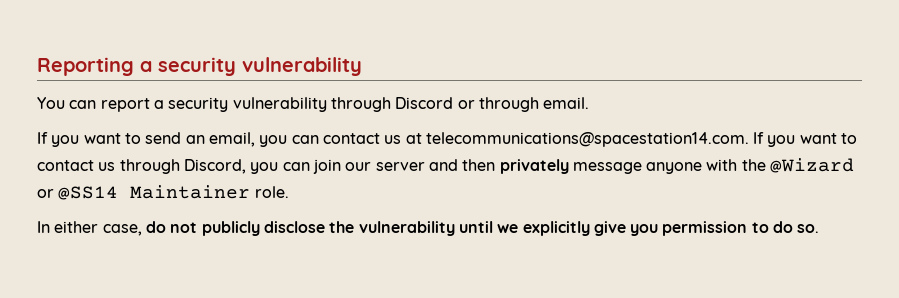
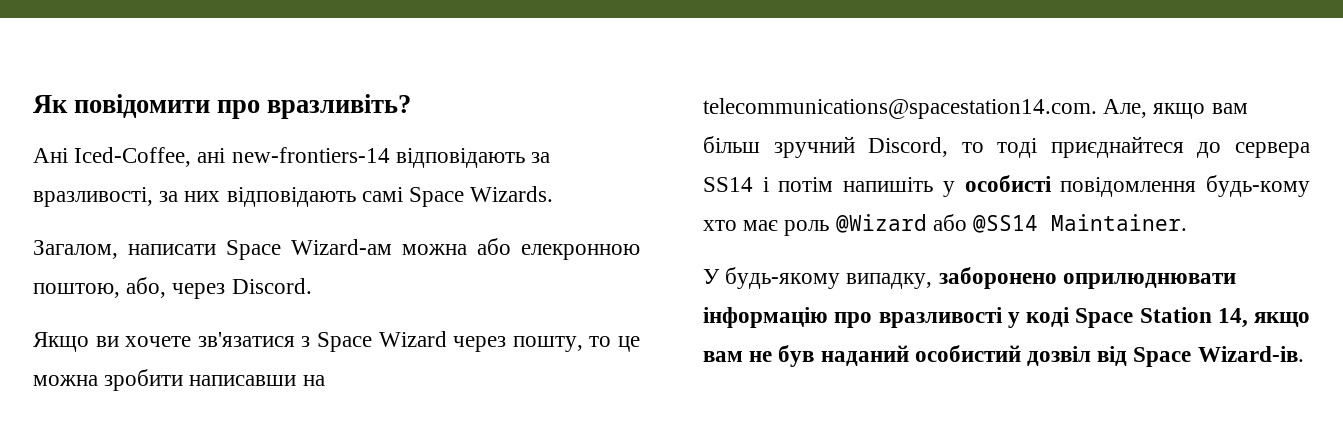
- Reporting a security vulnerability
- You can report a security vulnerability through Discord or through email.
- If you want to send an email, you can contact us at telecommunications@spacestation14.com. If you want to contact us through Discord, you can join our server and then privately message anyone with the @Wizard or @SS14 Maintainer role.
- In either case, do not publicly disclose the vulnerability until we explicitly give you permission to do so.
+ Як повідомити про вразливіть?
+ Ані Iced-Coffee, ані new-frontiers-14 відповідають за вразливості, за них відповідають самі Space Wizards.
+ Загалом, написати Space Wizard-ам можна або елекронною поштою, або, через Discord.
+ Якщо ви хочете зв'язатися з Space Wizard через пошту, то це можна зробити написавши на telecommunications@spacestation14.com. Але, якщо вам більш зручний Discord, то тоді приєднайтеся до сервера SS14 і потім напишіть у особисті повідомлення будь-кому хто має роль @Wizard або @SS14 Maintainer.
+ У будь-якому випадку, заборонено оприлюднювати інформацію про вразливості у коді Space Station 14, якщо вам не був наданий особистий дозвіл від Space Wizard-ів.

